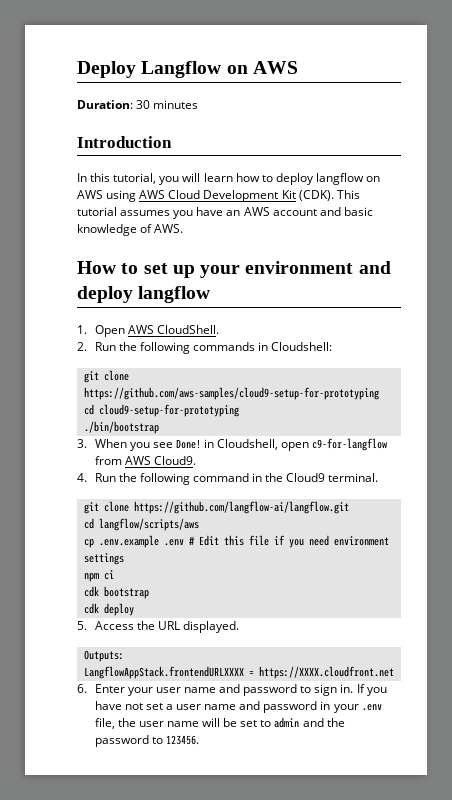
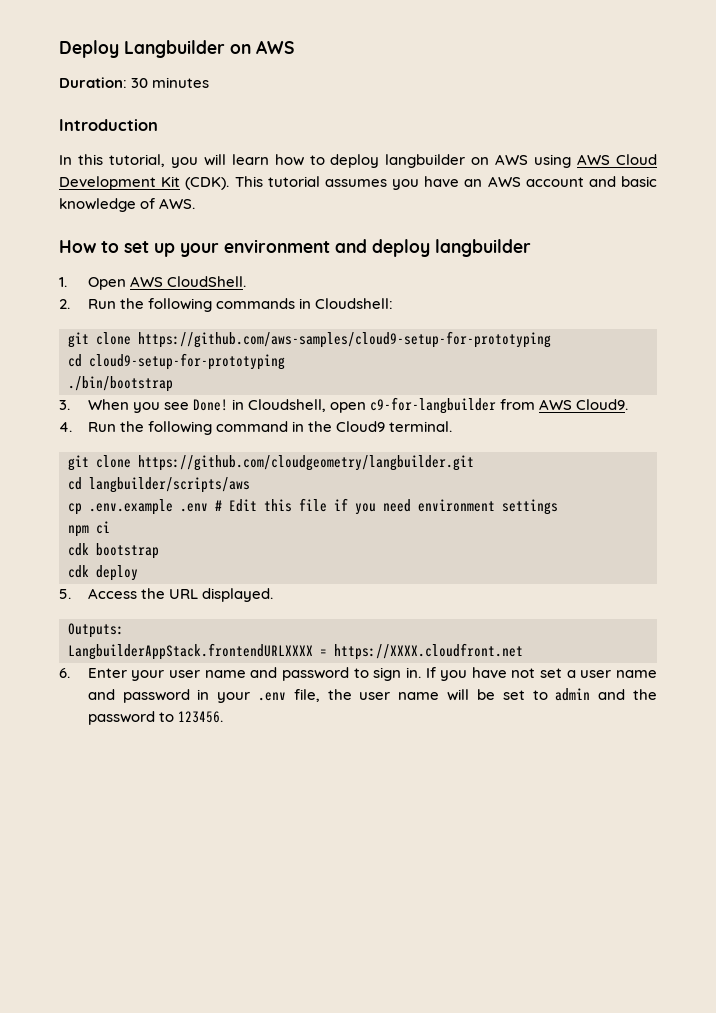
- Deploy Langflow on AWS
+ Deploy Langbuilder on AWS
- In this tutorial, you will learn how to deploy langflow on AWS using AWS Cloud Development Kit (CDK).
+ In this tutorial, you will learn how to deploy langbuilder on AWS using AWS Cloud Development Kit (CDK).
- How to set up your environment and deploy langflow
+ How to set up your environment and deploy langbuilder
- 3. When you see Done! in Cloudshell, open c9-for-langflow from AWS Cloud9.
+ 3. When you see Done! in Cloudshell, open c9-for-langbuilder from AWS Cloud9.
- git clone https://github.com/langflow-ai/langflow.git
- cd langflow/scripts/aws
+ git clone https://github.com/cloudgeometry/langbuilder.git
+ cd langbuilder/scripts/aws
- LangflowAppStack.frontendURLXXXX = https://XXXX.cloudfront.net
+ LangbuilderAppStack.frontendURLXXXX = https://XXXX.cloudfront.net

